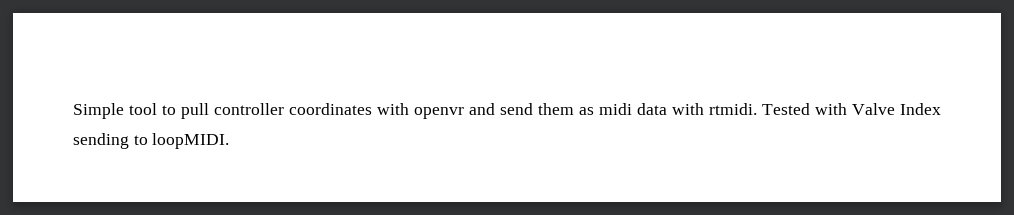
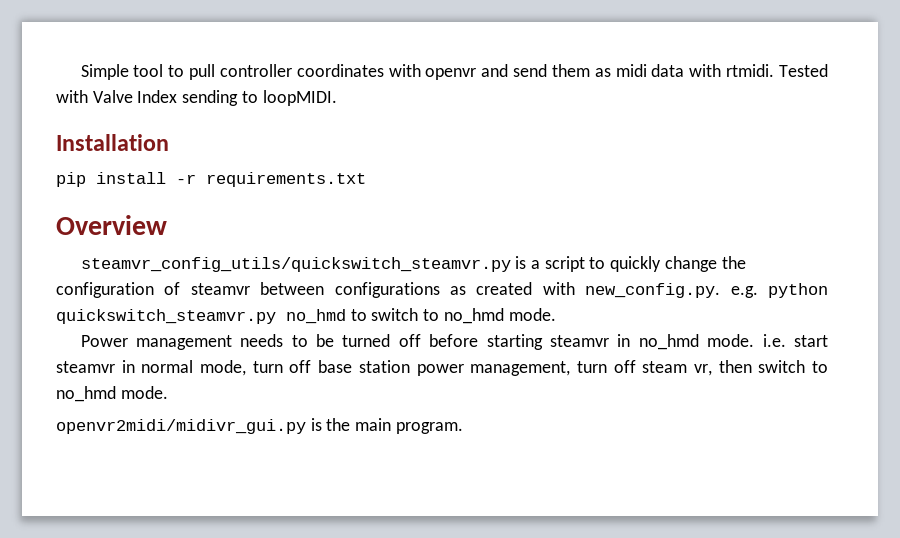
+ Installation
+ pip install -r requirements.txt
+ Overview
+ steamvr_config_utils/quickswitch_steamvr.py is a script to quickly change the configuration of steamvr between configurations as created with new_config.py. e.g. python quickswitch_steamvr.py no_hmd to switch to no_hmd mode.
+ Power management needs to be turned off before starting steamvr in no_hmd mode. i.e. start steamvr in normal mode, turn off base station power management, turn off steam vr, then switch to no_hmd mode.
+ openvr2midi/midivr_gui.py is the main program.

